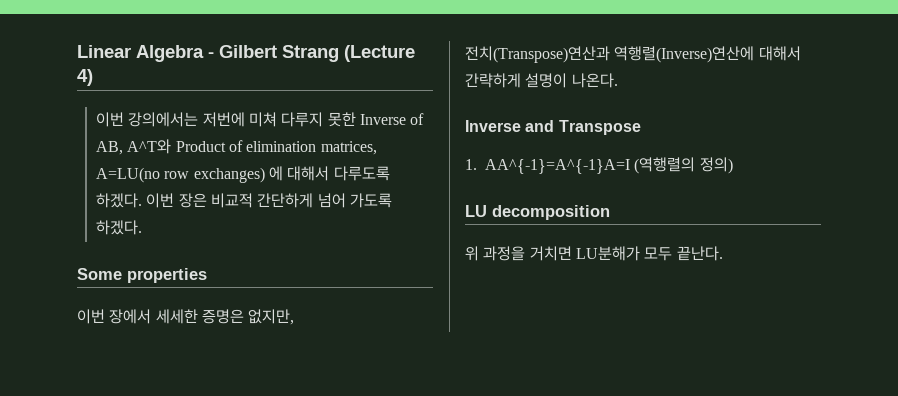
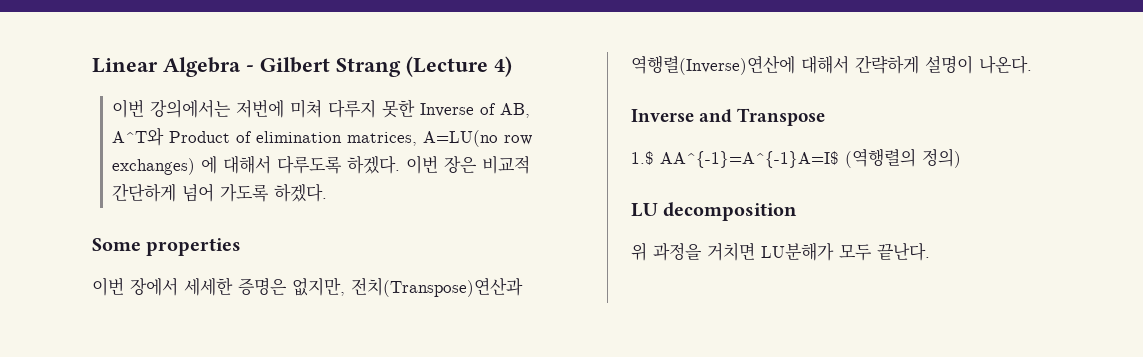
- 1. AA^{-1}=A^{-1}A=I (역행렬의 정의)
+ 1.$ AA^{-1}=A^{-1}A=I$ (역행렬의 정의)

